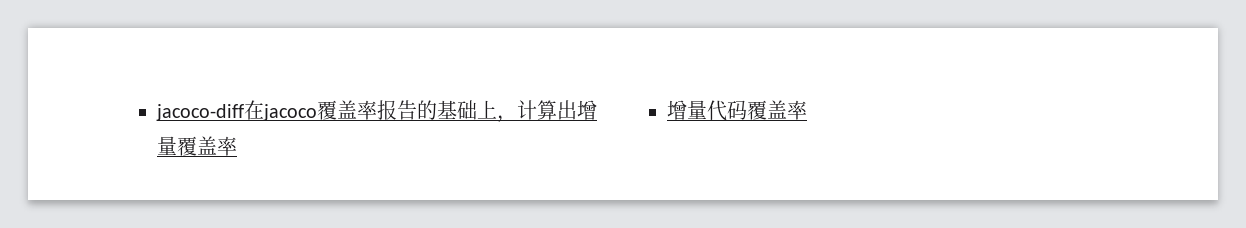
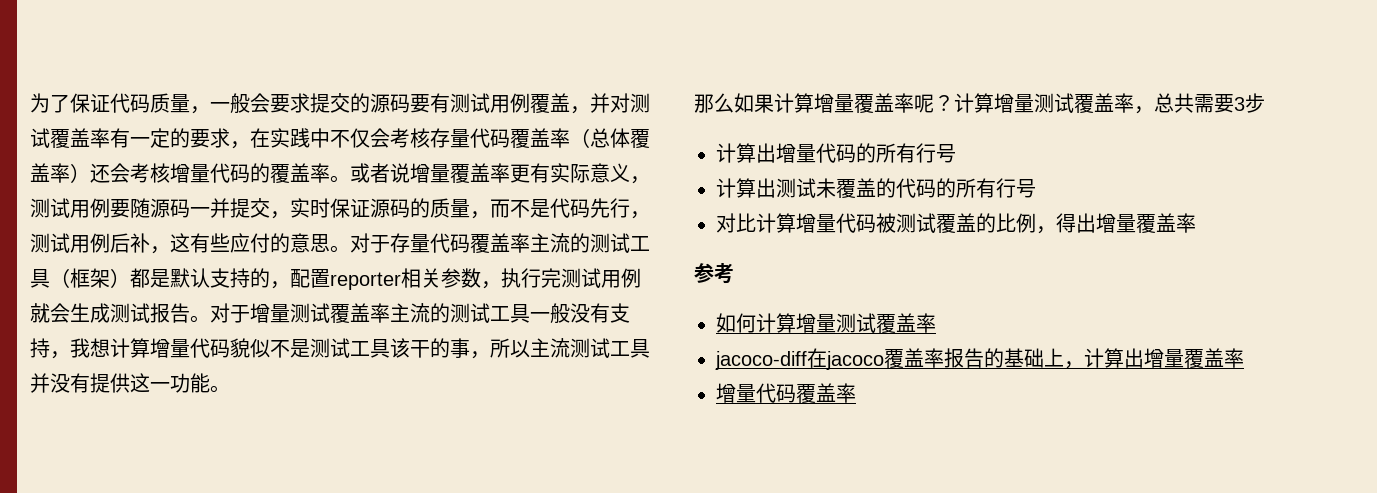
+ 为了保证代码质量，一般会要求提交的源码要有测试用例覆盖，并对测试覆盖率有一定的要求，在实践中不仅会考核存量代码覆盖率（总体覆盖率）还会考核增量代码的覆盖率。或者说增量覆盖率更有实际意义，测试用例要随源码一并提交，实时保证源码的质量，而不是代码先行，测试用例后补，这有些应付的意思。对于存量代码覆盖率主流的测试工具（框架）都是默认支持的，配置reporter相关参数，执行完测试用例就会生成测试报告。对于增量测试覆盖率主流的测试工具一般没有支持，我想计算增量代码貌似不是测试工具该干的事，所以主流测试工具并没有提供这一功能。
+ 那么如果计算增量覆盖率呢？计算增量测试覆盖率，总共需要3步
+ 计算出增量代码的所有行号
+ 计算出测试未覆盖的代码的所有行号
+ 对比计算增量代码被测试覆盖的比例，得出增量覆盖率
+ 参考
+ 如何计算增量测试覆盖率

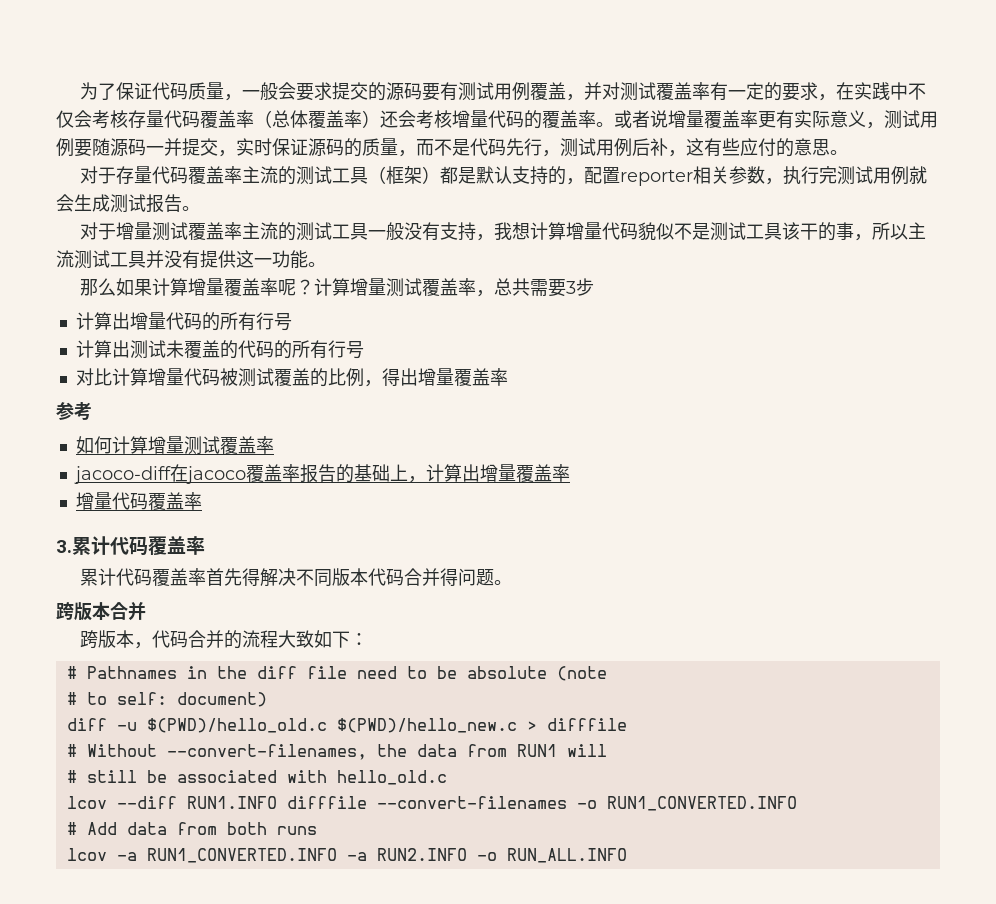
- 或者说增量覆盖率更有实际意义，测试用例要随源码一并提交，实时保证源码的质量，而不是代码先行，测试用例后补，这有些应付的意思。对于存量代码覆盖率主流的测试工具（框架）都是默认支持的，配置reporter相关参数，执行完测试用例就会生成测试报告。对于增量测试覆盖率主流的测试工具一般没有支持，我想计算增量代码貌似不是测试工具该干的事，所以主流测试工具并没有提供这一功能。
+ 或者说增量覆盖率更有实际意义，测试用例要随源码一并提交，实时保证源码的质量，而不是代码先行，测试用例后补，这有些应付的意思。
+ 对于存量代码覆盖率主流的测试工具（框架）都是默认支持的，配置reporter相关参数，执行完测试用例就会生成测试报告。
+ 对于增量测试覆盖率主流的测试工具一般没有支持，我想计算增量代码貌似不是测试工具该干的事，所以主流测试工具并没有提供这一功能。
+ 3.累计代码覆盖率
+ 累计代码覆盖率首先得解决不同版本代码合并得问题。
+ 跨版本合并
+ 跨版本，代码合并的流程大致如下：
+ # Pathnames in the diff file need to be absolute (note
+ # to self: document)
+ diff -u $(PWD)/hello_old.c $(PWD)/hello_new.c > difffile
+ # Without --convert-filenames, the data from RUN1 will
+ # still be associated with hello_old.c
+ lcov --diff RUN1.INFO difffile --convert-filenames -o RUN1_CONVERTED.INFO
+ # Add data from both runs
+ lcov -a RUN1_CONVERTED.INFO -a RUN2.INFO -o RUN_ALL.INFO

